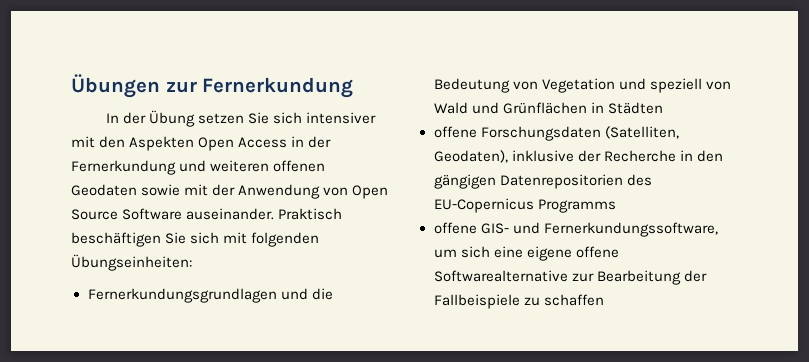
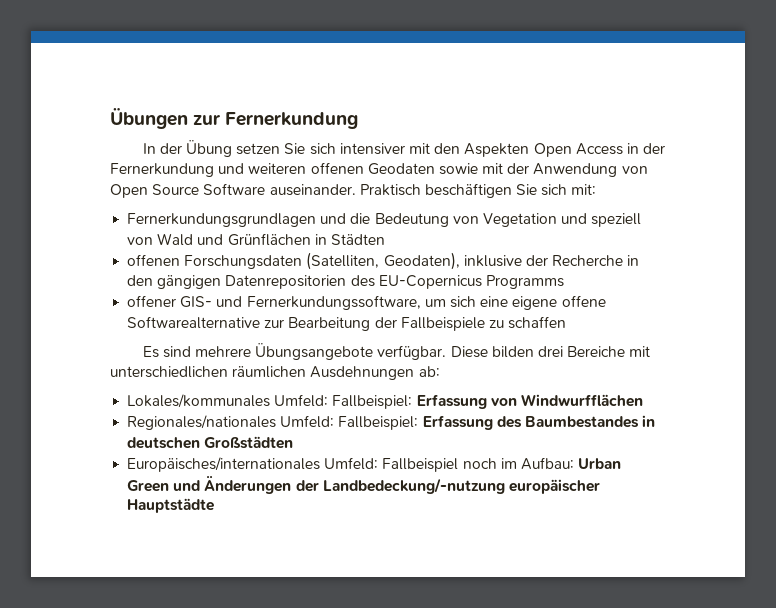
- Praktisch beschäftigen Sie sich mit folgenden Übungseinheiten:
+ Praktisch beschäftigen Sie sich mit:
- offene Forschungsdaten (Satelliten, Geodaten), inklusive der Recherche in den gängigen Datenrepositorien des EU-Copernicus Programms
+ offenen Forschungsdaten (Satelliten, Geodaten), inklusive der Recherche in den gängigen Datenrepositorien des EU-Copernicus Programms
- offene GIS- und Fernerkundungssoftware, um sich eine eigene offene Softwarealternative zur Bearbeitung der Fallbeispiele zu schaffen
+ offener GIS- und Fernerkundungssoftware, um sich eine eigene offene Softwarealternative zur Bearbeitung der Fallbeispiele zu schaffen
+ Es sind mehrere Übungsangebote verfügbar. Diese bilden drei Bereiche mit unterschiedlichen räumlichen Ausdehnungen ab:
+ Lokales/kommunales Umfeld: Fallbeispiel: Erfassung von Windwurfflächen
+ Regionales/nationales Umfeld: Fallbeispiel: Erfassung des Baumbestandes in deutschen Großstädten
+ Europäisches/internationales Umfeld: Fallbeispiel noch im Aufbau: Urban Green und Änderungen der Landbedeckung/-nutzung europäischer Hauptstädte

